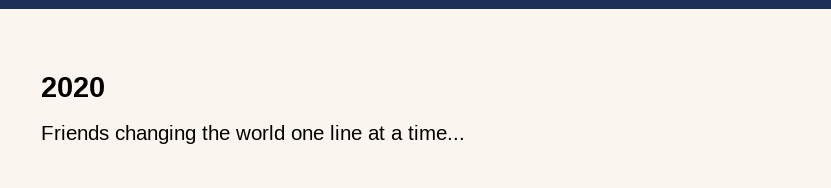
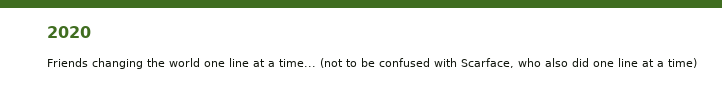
+ (not to be confused with Scarface, who also did one line at a time)

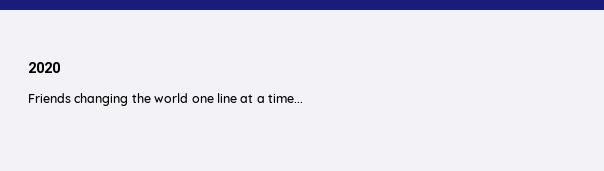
- (not to be confused with Scarface, who also did one line at a time)

